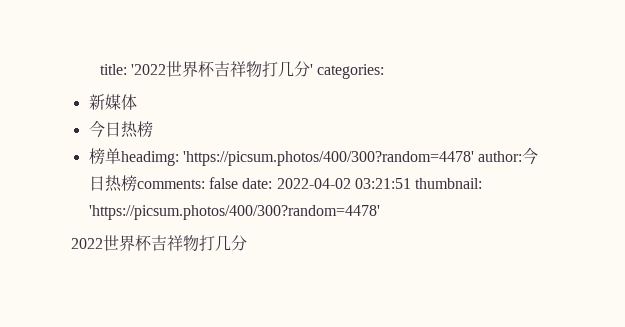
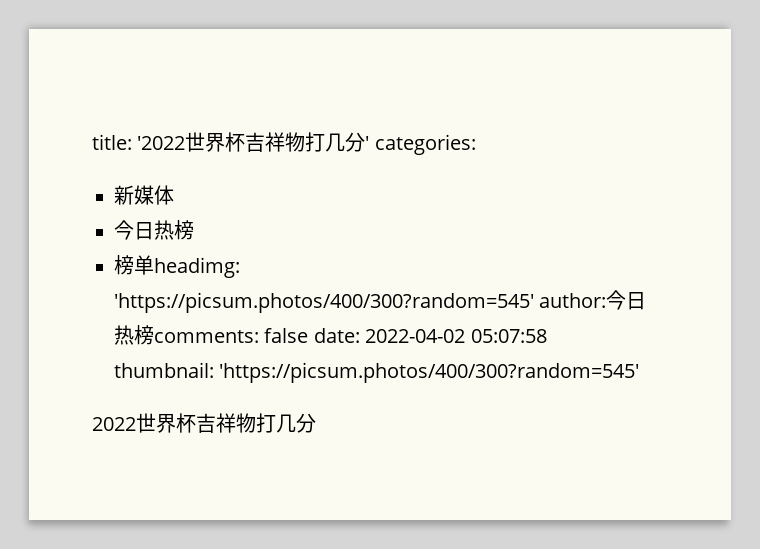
- 榜单headimg: 'https://picsum.photos/400/300?random=4478' author:今日热榜comments: false date: 2022-04-02 03:21:51 thumbnail: 'https://picsum.photos/400/300?random=4478'
+ 榜单headimg: 'https://picsum.photos/400/300?random=545' author:今日热榜comments: false date: 2022-04-02 05:07:58 thumbnail: 'https://picsum.photos/400/300?random=545'

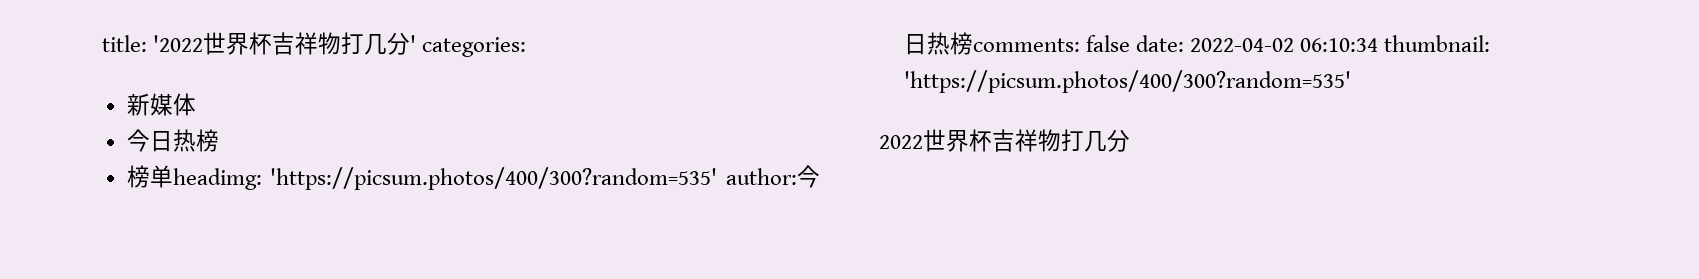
- 榜单headimg: 'https://picsum.photos/400/300?random=545' author:今日热榜comments: false date: 2022-04-02 05:07:58 thumbnail: 'https://picsum.photos/400/300?random=545'
+ 榜单headimg: 'https://picsum.photos/400/300?random=535' author:今日热榜comments: false date: 2022-04-02 06:10:34 thumbnail: 'https://picsum.photos/400/300?random=535'

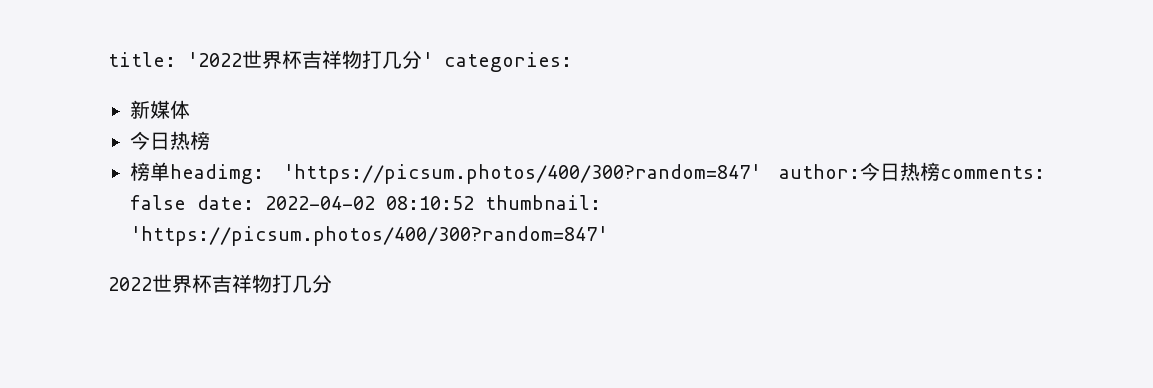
- 榜单headimg: 'https://picsum.photos/400/300?random=535' author:今日热榜comments: false date: 2022-04-02 06:10:34 thumbnail: 'https://picsum.photos/400/300?random=535'
+ 榜单headimg: 'https://picsum.photos/400/300?random=847' author:今日热榜comments: false date: 2022-04-02 08:10:52 thumbnail: 'https://picsum.photos/400/300?random=847'

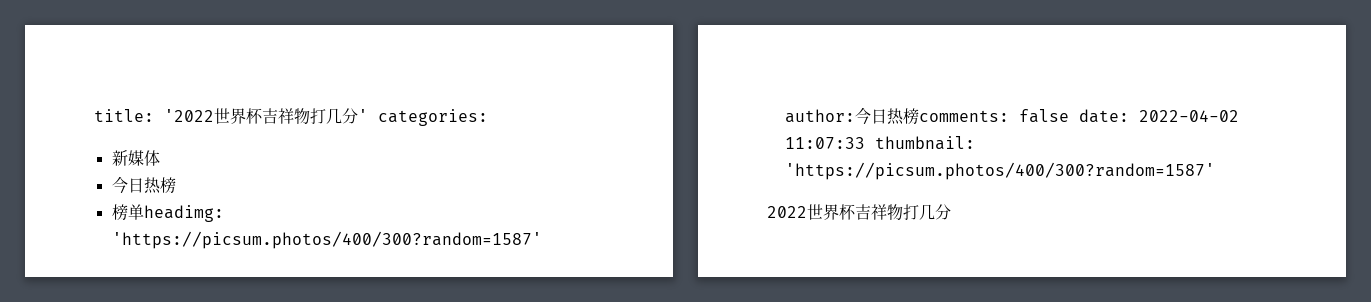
- 榜单headimg: 'https://picsum.photos/400/300?random=847' author:今日热榜comments: false date: 2022-04-02 08:10:52 thumbnail: 'https://picsum.photos/400/300?random=847'
+ 榜单headimg: 'https://picsum.photos/400/300?random=1587' author:今日热榜comments: false date: 2022-04-02 11:07:33 thumbnail: 'https://picsum.photos/400/300?random=1587'

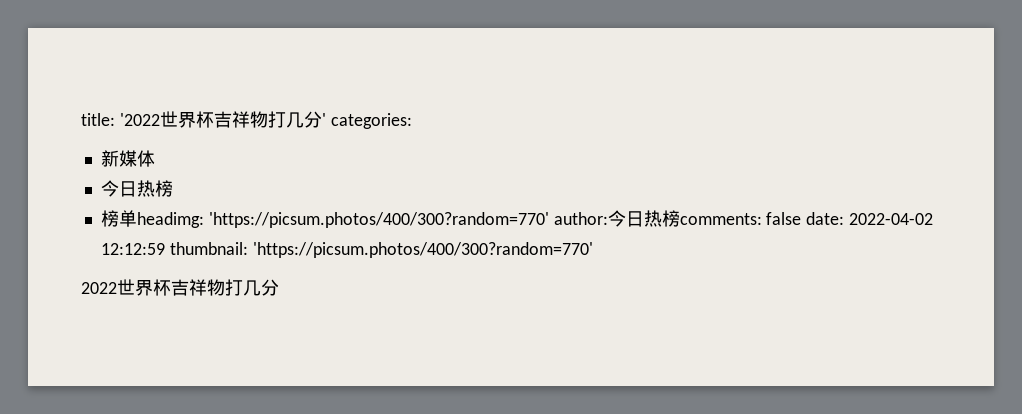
- 榜单headimg: 'https://picsum.photos/400/300?random=1587' author:今日热榜comments: false date: 2022-04-02 11:07:33 thumbnail: 'https://picsum.photos/400/300?random=1587'
+ 榜单headimg: 'https://picsum.photos/400/300?random=770' author:今日热榜comments: false date: 2022-04-02 12:12:59 thumbnail: 'https://picsum.photos/400/300?random=770'

